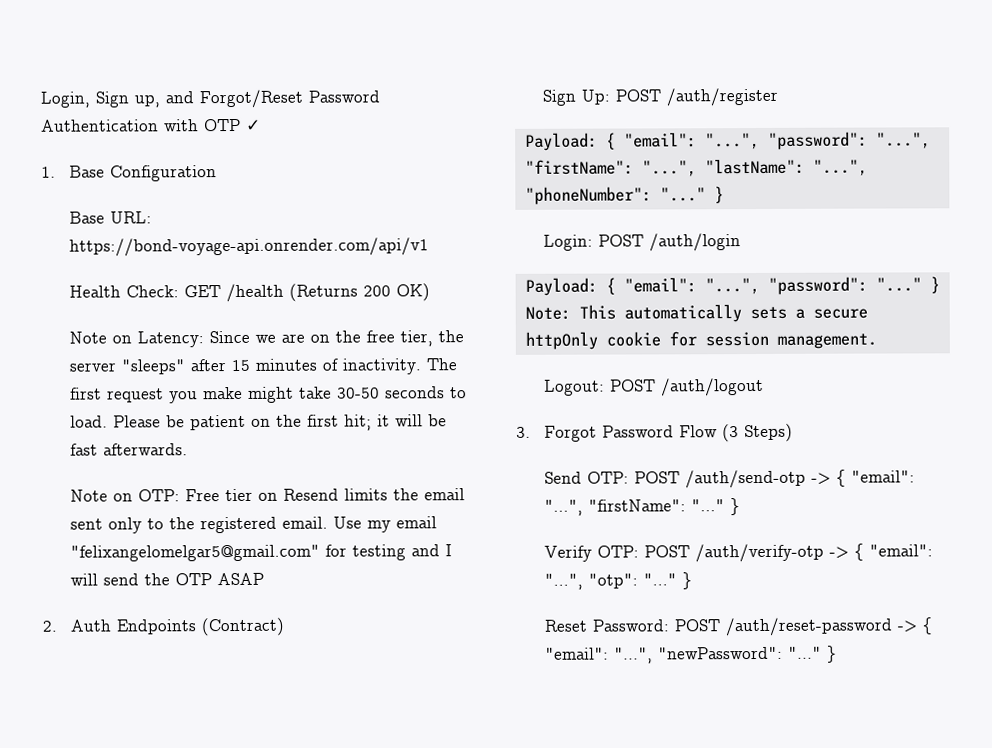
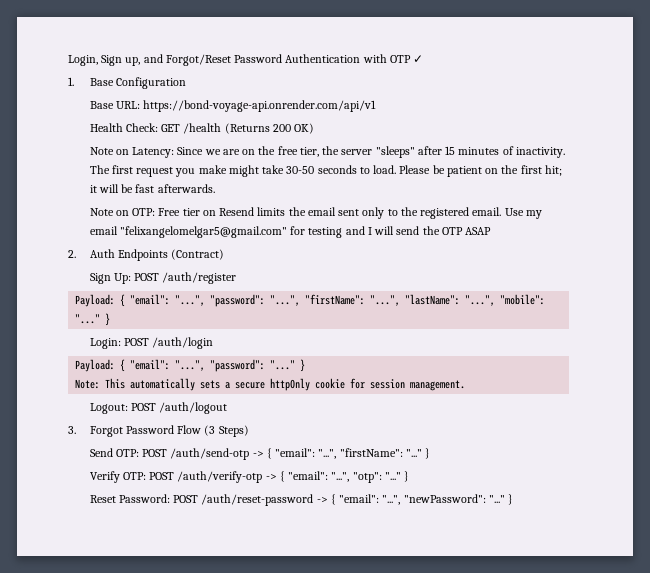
- Payload: { "email": "...", "password": "...", "firstName": "...", "lastName": "...", "phoneNumber": "..."
+ Payload: { "email": "...", "password": "...", "firstName": "...", "lastName": "...", "mobile": "..."

